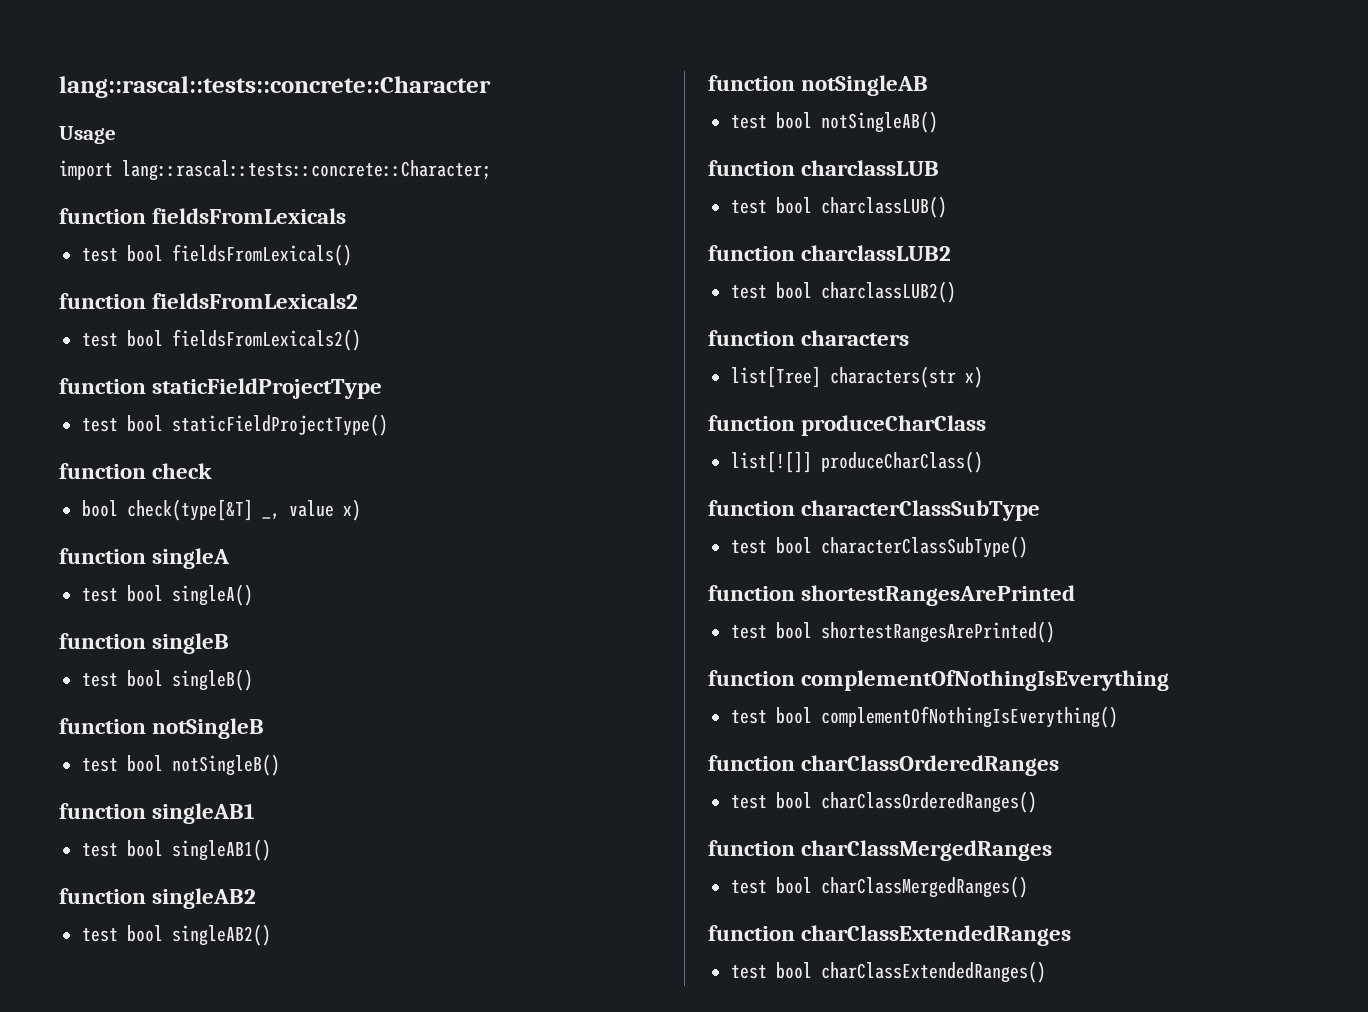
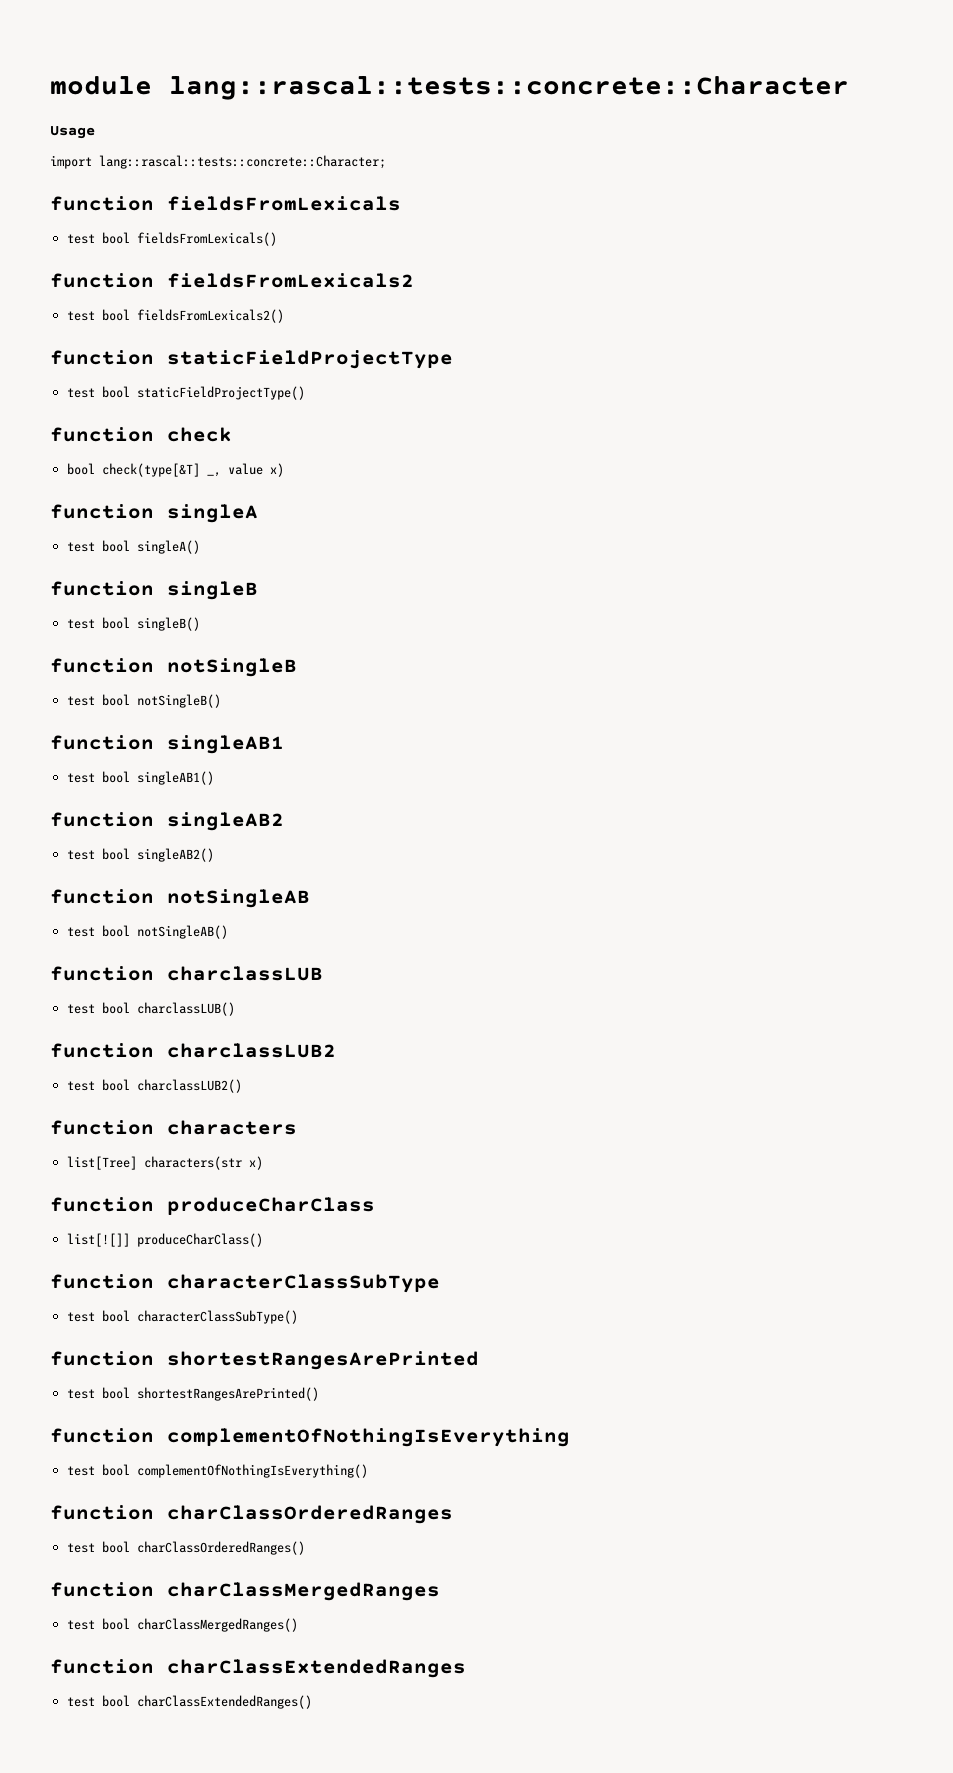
- lang::rascal::tests::concrete::Character
+ module lang::rascal::tests::concrete::Character

